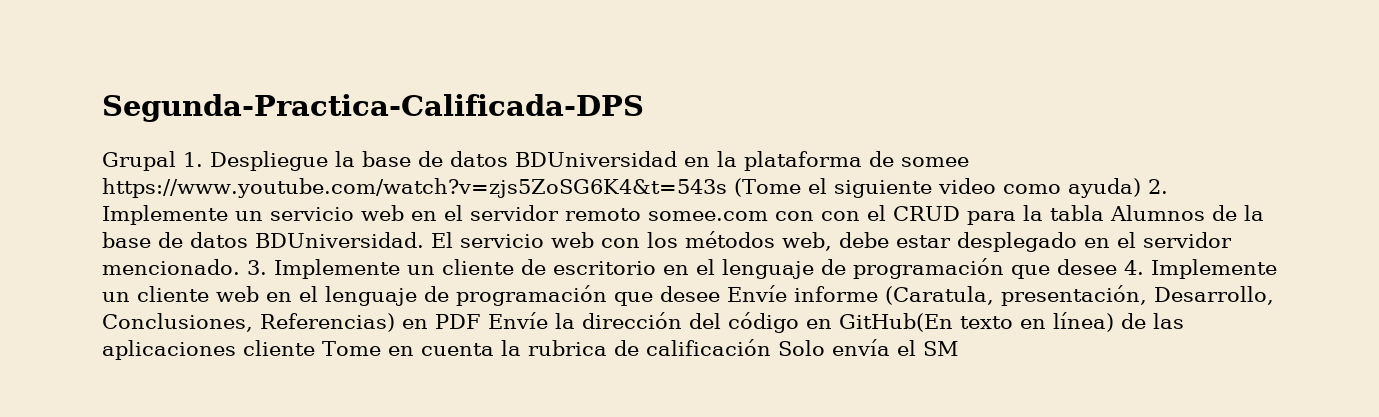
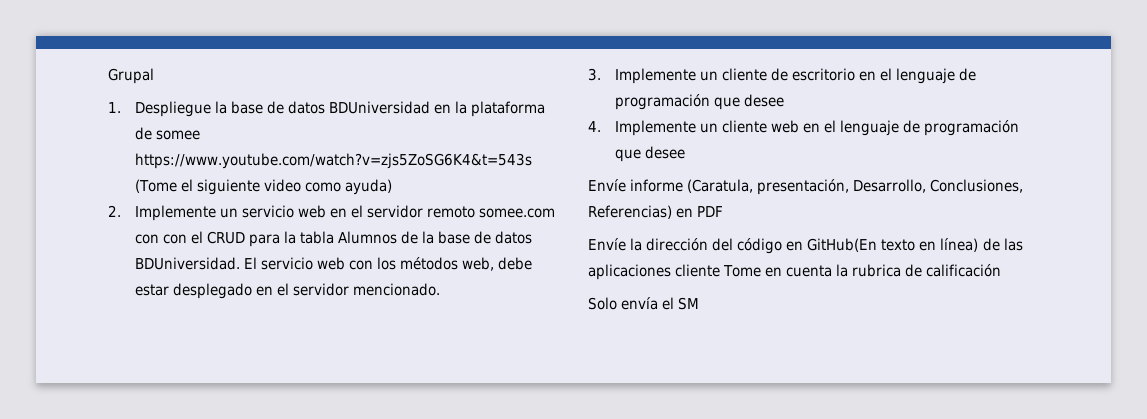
- Segunda-Practica-Calificada-DPS
- Grupal 1. Despliegue la base de datos BDUniversidad en la plataforma de somee https://www.youtube.com/watch?v=zjs5ZoSG6K4&t=543s (Tome el siguiente video como ayuda) 2. Implemente un servicio web en el servidor remoto somee.com con con el CRUD para la tabla Alumnos de la base de datos BDUniversidad.
+ Grupal
+ 1. Despliegue la base de datos BDUniversidad en la plataforma de somee https://www.youtube.com/watch?v=zjs5ZoSG6K4&t=543s (Tome el siguiente video como ayuda)
+ 2. Implemente un servicio web en el servidor remoto somee.com con con el CRUD para la tabla Alumnos de la base de datos BDUniversidad.
- El servicio web con los métodos web, debe estar desplegado en el servidor mencionado. 3. Implemente un cliente de escritorio en el lenguaje de programación que desee 4. Implemente un cliente web en el lenguaje de programación que desee Envíe informe (Caratula, presentación, Desarrollo, Conclusiones, Referencias) en PDF Envíe la dirección del código en GitHub(En texto en línea) de las aplicaciones cliente Tome en cuenta la rubrica de calificación Solo envía el SM
+ El servicio web con los métodos web, debe estar desplegado en el servidor mencionado.
+ 3. Implemente un cliente de escritorio en el lenguaje de programación que desee
+ 4. Implemente un cliente web en el lenguaje de programación que desee
+ Envíe informe (Caratula, presentación, Desarrollo, Conclusiones, Referencias) en PDF
+ Envíe la dirección del código en GitHub(En texto en línea) de las aplicaciones cliente Tome en cuenta la rubrica de calificación
+ Solo envía el SM

